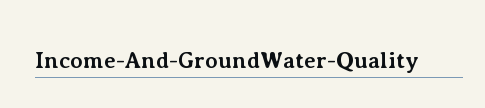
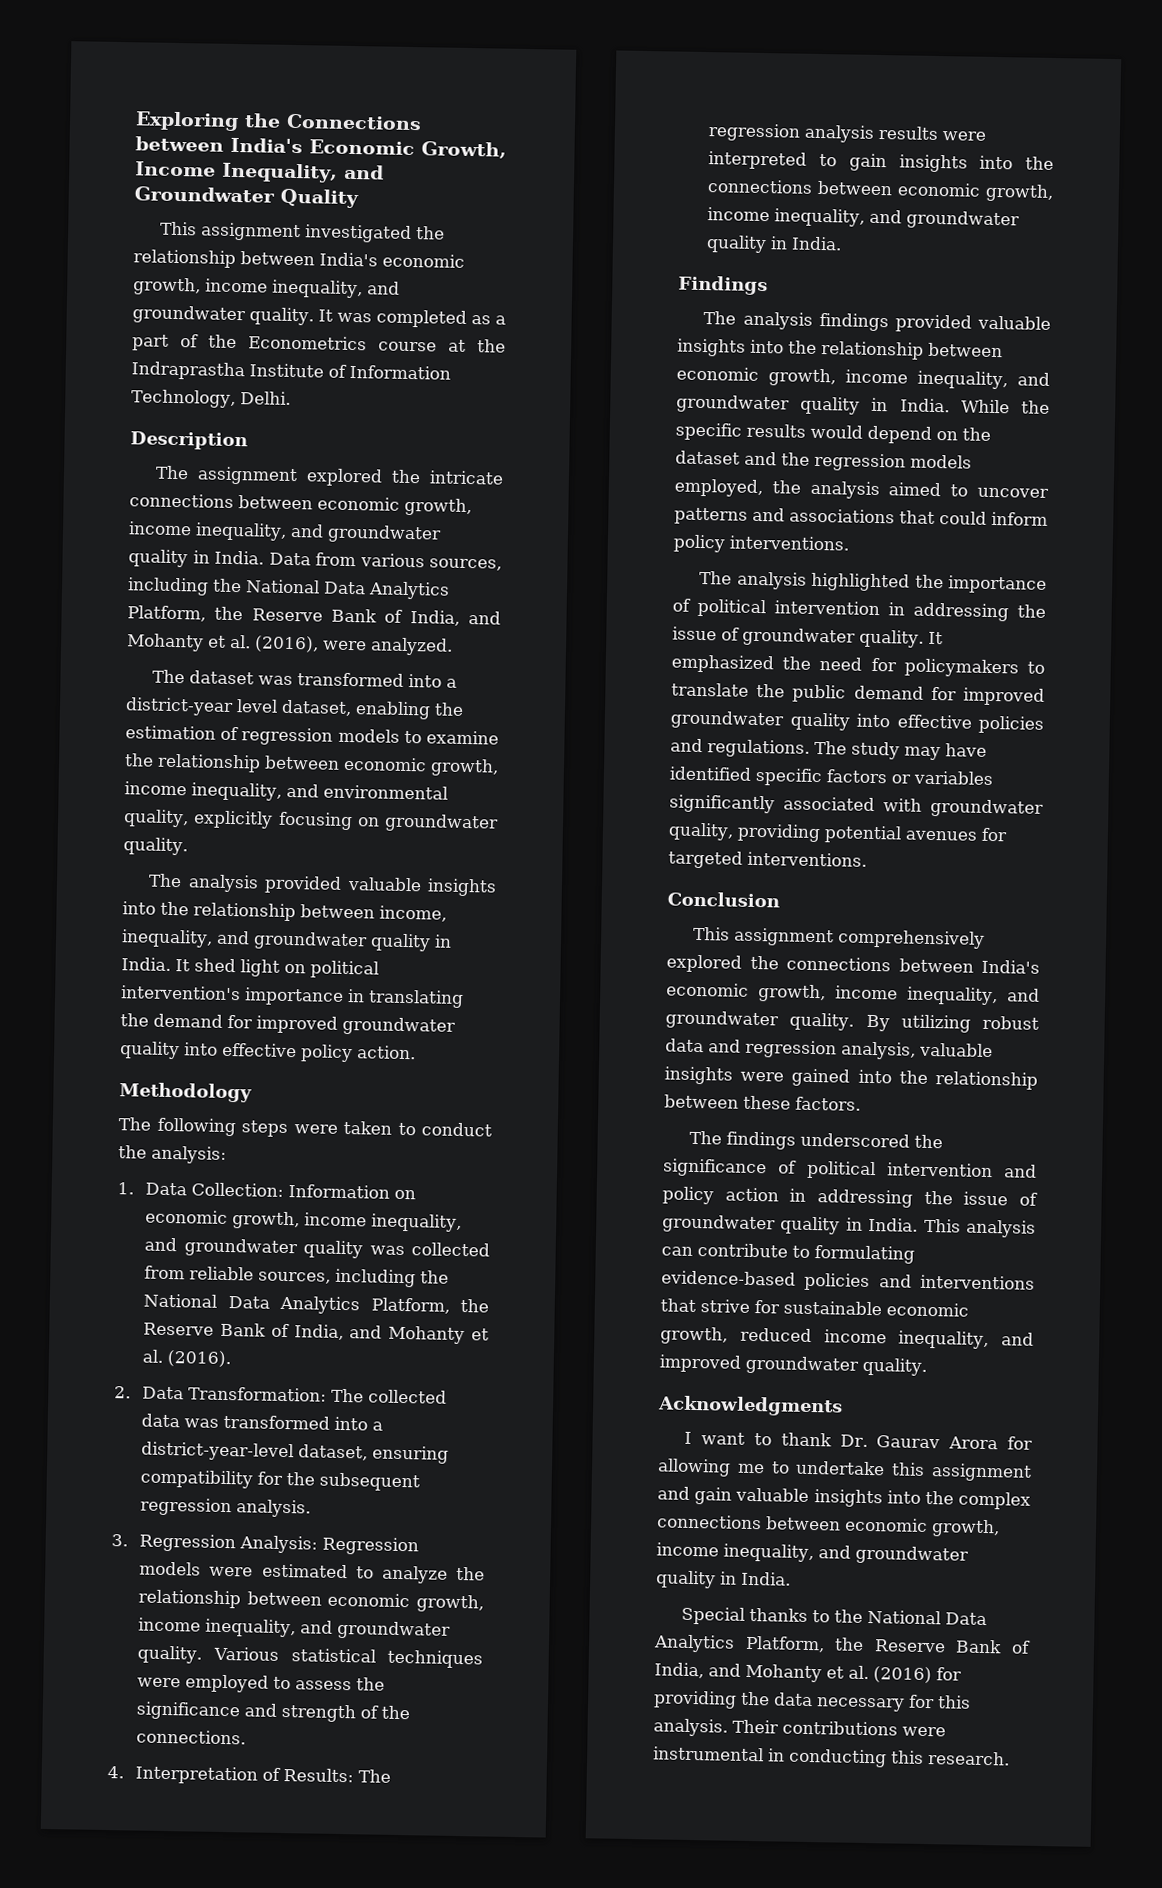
- Income-And-GroundWater-Quality
+ Exploring the Connections between India's Economic Growth, Income Inequality, and Groundwater Quality
+ This assignment investigated the relationship between India's economic growth, income inequality, and groundwater quality. It was completed as a part of the Econometrics course at the Indraprastha Institute of Information Technology, Delhi.
+ Description
+ The assignment explored the intricate connections between economic growth, income inequality, and groundwater quality in India. Data from various sources, including the National Data Analytics Platform, the Reserve Bank of India, and Mohanty et al. (2016), were analyzed.
+ The dataset was transformed into a district-year level dataset, enabling the estimation of regression models to examine the relationship between economic growth, income inequality, and environmental quality, explicitly focusing on groundwater quality.
+ The analysis provided valuable insights into the relationship between income, inequality, and groundwater quality in India. It shed light on political intervention's importance in translating the demand for improved groundwater quality into effective policy action.
+ Methodology
+ The following steps were taken to conduct the analysis:
+ 1. Data Collection: Information on economic growth, income inequality, and groundwater quality was collected from reliable sources, including the National Data Analytics Platform, the Reserve Bank of India, and Mohanty et al. (2016).
+ 2. Data Transformation: The collected data was transformed into a district-year-level dataset, ensuring compatibility for the subsequent regression analysis.
+ 3. Regression Analysis: Regression models were estimated to analyze the relationship between economic growth, income inequality, and groundwater quality. Various statistical techniques were employed to assess the significance and strength of the connections.
+ 4. Interpretation of Results: The regression analysis results were interpreted to gain insights into the connections between economic growth, income inequality, and groundwater quality in India.
+ Findings
+ The analysis findings provided valuable insights into the relationship between economic growth, income inequality, and groundwater quality in India. While the specific results would depend on the dataset and the regression models employed, the analysis aimed to uncover patterns and associations that could inform policy interventions.
+ The analysis highlighted the importance of political intervention in addressing the issue of groundwater quality. It emphasized the need for policymakers to translate the public demand for improved groundwater quality into effective policies and regulations. The study may have identified specific factors or variables significantly associated with groundwater quality, providing potential avenues for targeted interventions.
+ Conclusion
+ This assignment comprehensively explored the connections between India's economic growth, income inequality, and groundwater quality. By utilizing robust data and regression analysis, valuable insights were gained into the relationship between these factors.
+ The findings underscored the significance of political intervention and policy action in addressing the issue of groundwater quality in India. This analysis can contribute to formulating evidence-based policies and interventions that strive for sustainable economic growth, reduced income inequality, and improved groundwater quality.
+ Acknowledgments
+ I want to thank Dr. Gaurav Arora for allowing me to undertake this assignment and gain valuable insights into the complex connections between economic growth, income inequality, and groundwater quality in India.
+ Special thanks to the National Data Analytics Platform, the Reserve Bank of India, and Mohanty et al. (2016) for providing the data necessary for this analysis. Their contributions were instrumental in conducting this research.

